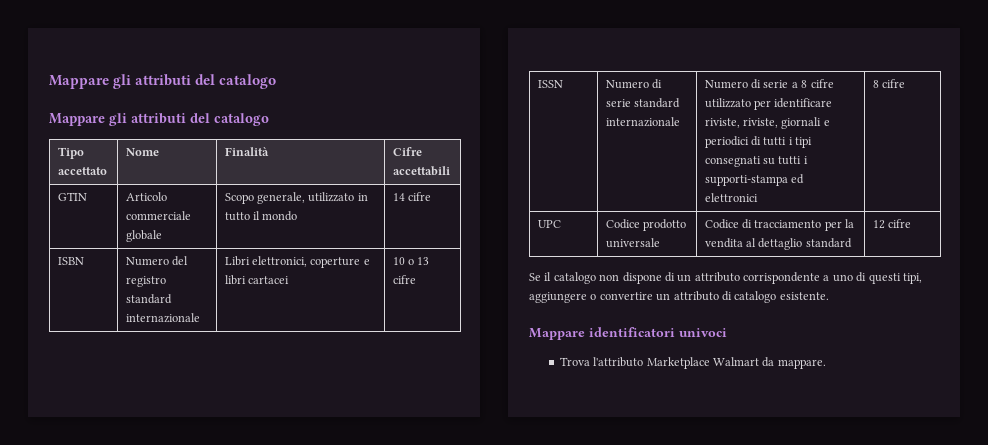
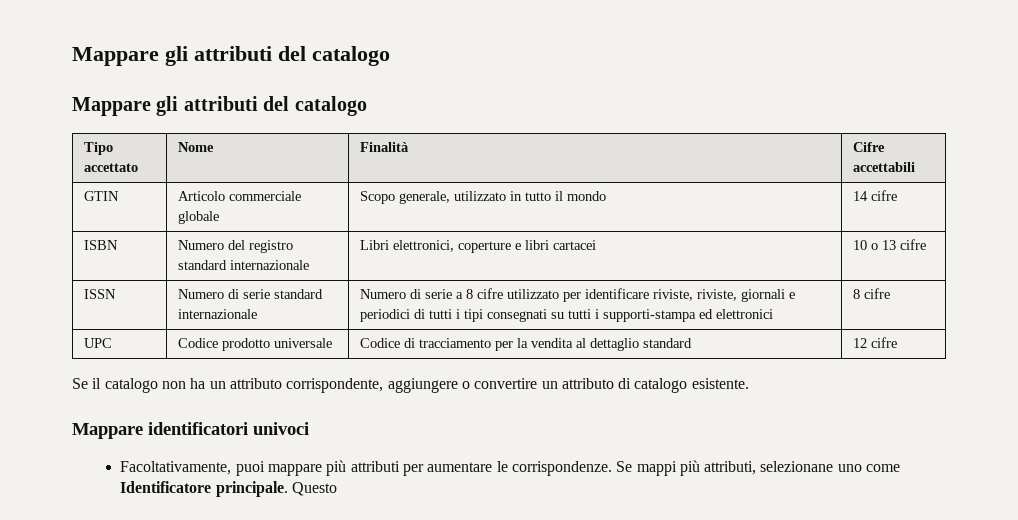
- Se il catalogo non dispone di un attributo corrispondente a uno di questi tipi, aggiungere o convertire un attributo di catalogo esistente.
+ Se il catalogo non ha un attributo corrispondente, aggiungere o convertire un attributo di catalogo esistente.
- Trova l'attributo Marketplace Walmart da mappare.
+ Facoltativamente, puoi mappare più attributi per aumentare le corrispondenze. Se mappi più attributi, selezionane uno come Identificatore principale. Questo

